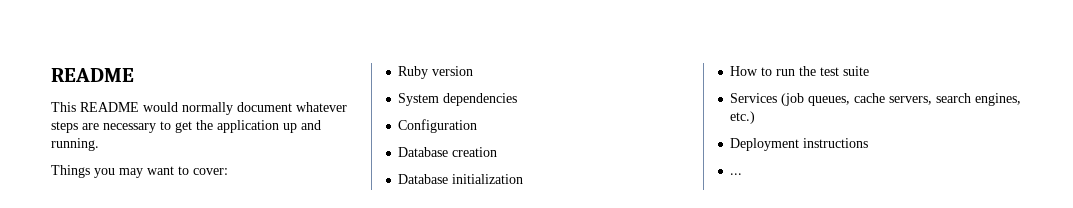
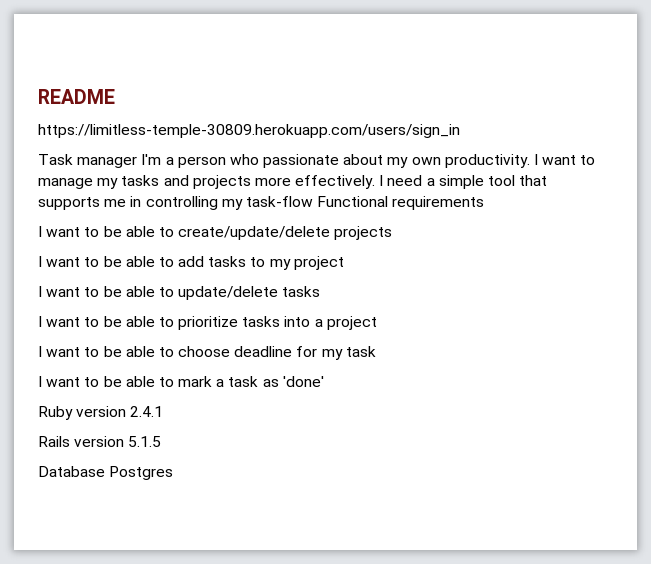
- This README would normally document whatever steps are necessary to get the application up and running.
- Things you may want to cover:
- Ruby version
- System dependencies
- Configuration
- Database creation
- Database initialization
- How to run the test suite
- Services (job queues, cache servers, search engines, etc.)
- Deployment instructions
- ...
+ https://limitless-temple-30809.herokuapp.com/users/sign_in
+ Task manager I'm a person who passionate about my own productivity. I want to manage my tasks and projects more effectively. I need a simple tool that supports me in controlling my task-flow Functional requirements
+ I want to be able to create/update/delete projects
+ I want to be able to add tasks to my project
+ I want to be able to update/delete tasks
+ I want to be able to prioritize tasks into a project
+ I want to be able to choose deadline for my task
+ I want to be able to mark a task as 'done'
+ Ruby version 2.4.1
+ Rails version 5.1.5
+ Database Postgres

